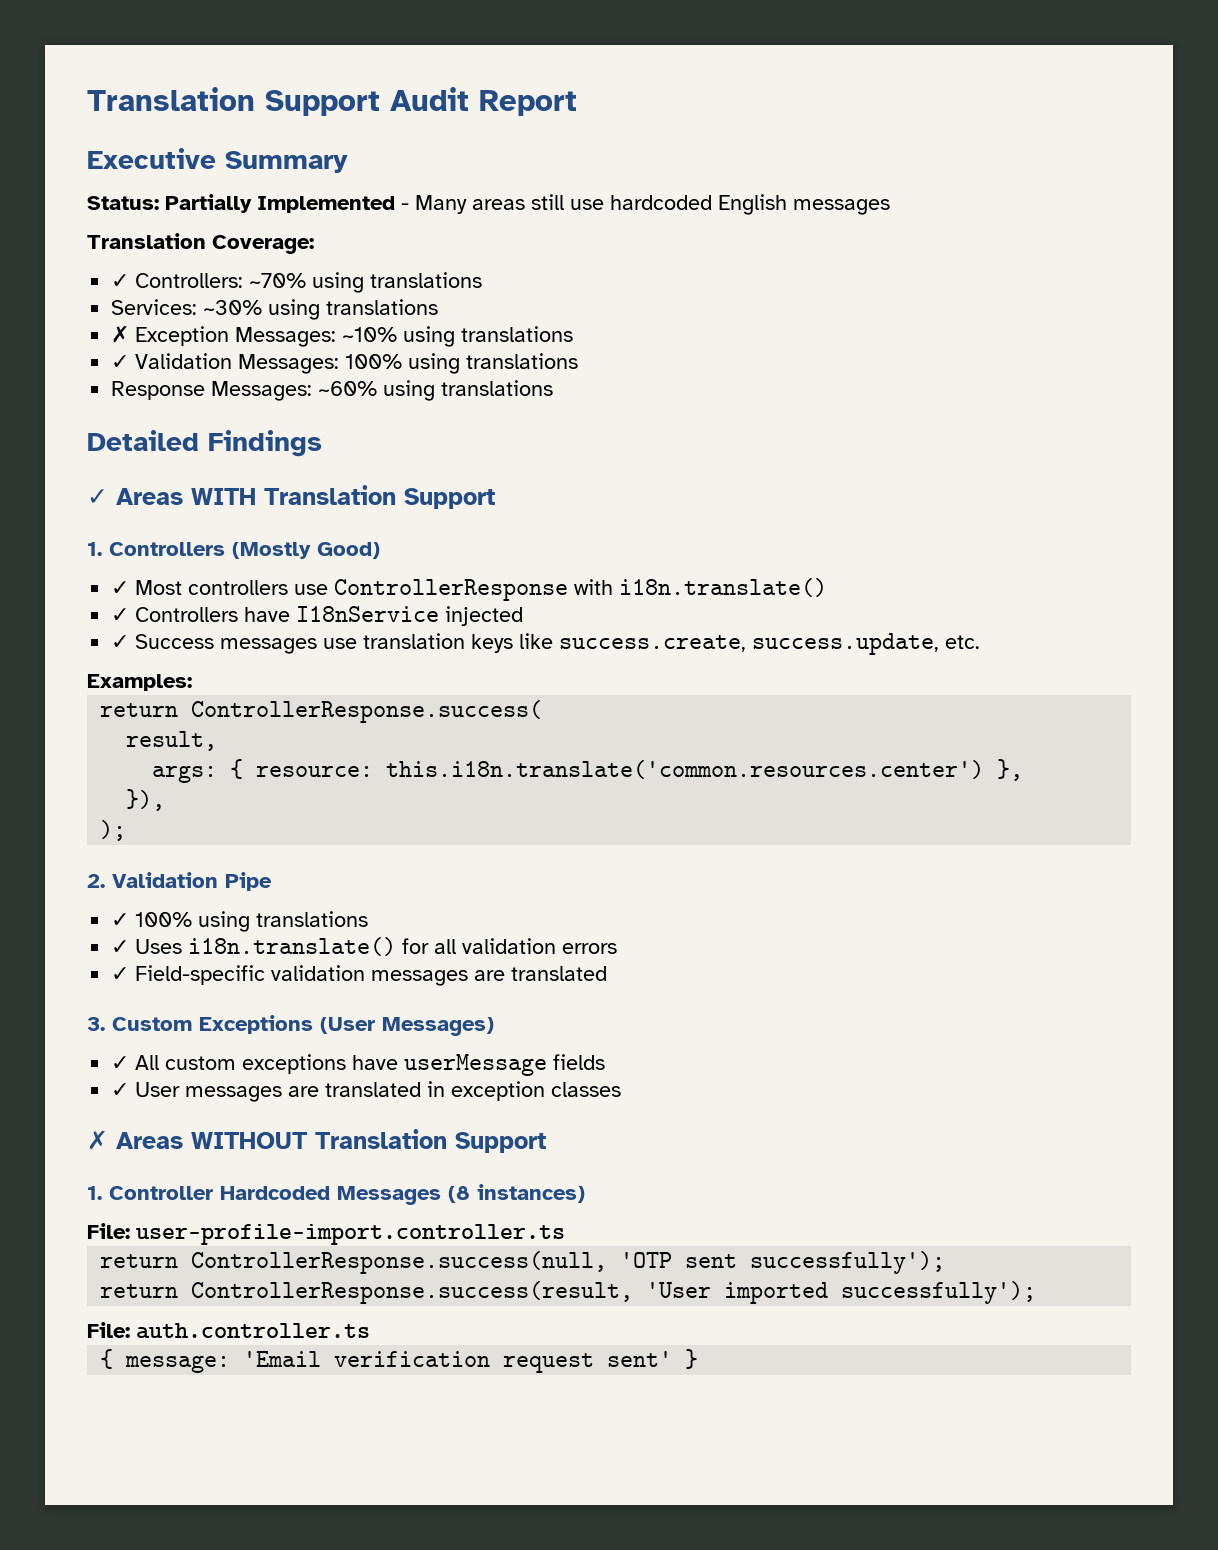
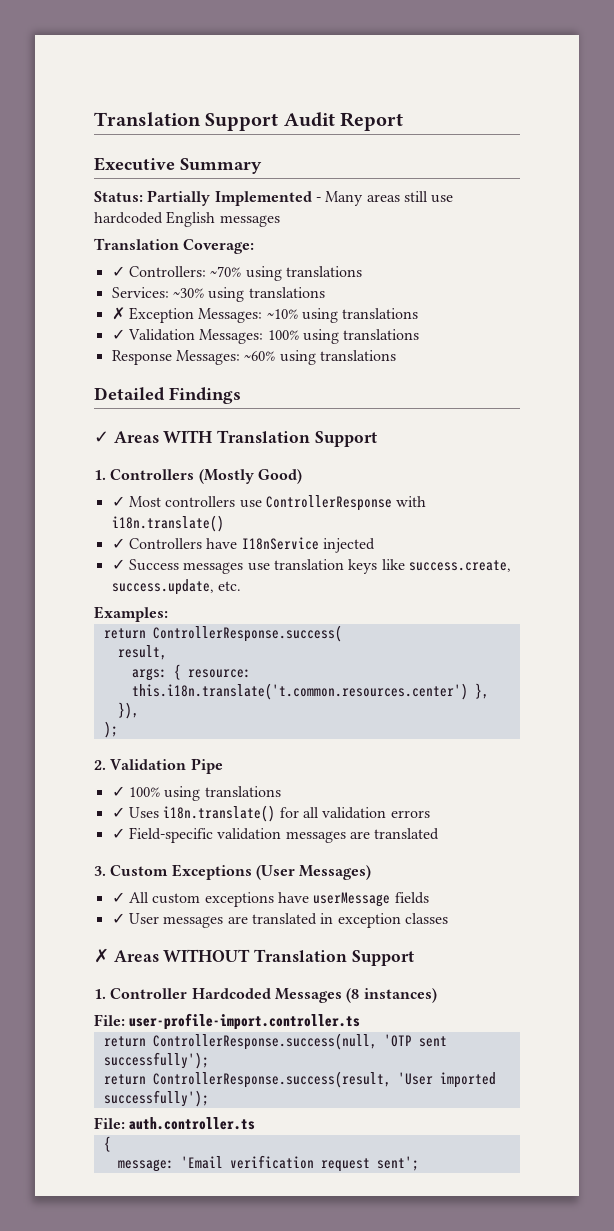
- args: { resource: this.i18n.translate('common.resources.center') },
+ args: { resource: this.i18n.translate('t.common.resources.center') },
  File: auth.controller.ts
- { message: 'Email verification request sent' }
+ {
+ message: 'Email verification request sent';

